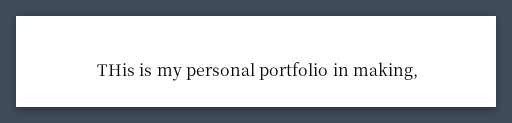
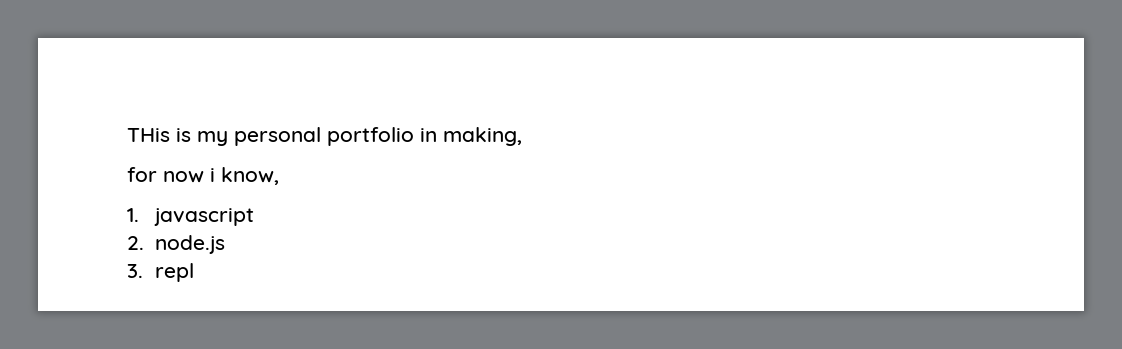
+ for now i know,
+ 1. javascript
+ 2. node.js
+ 3. repl

